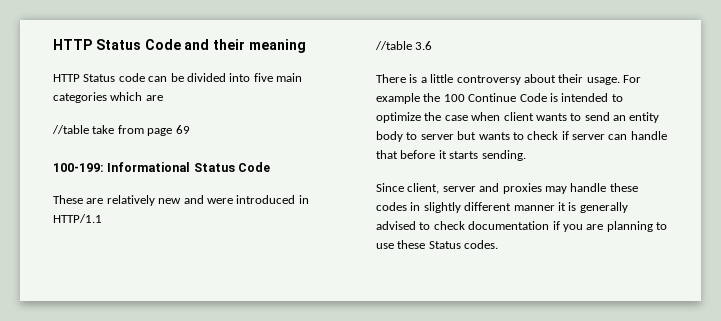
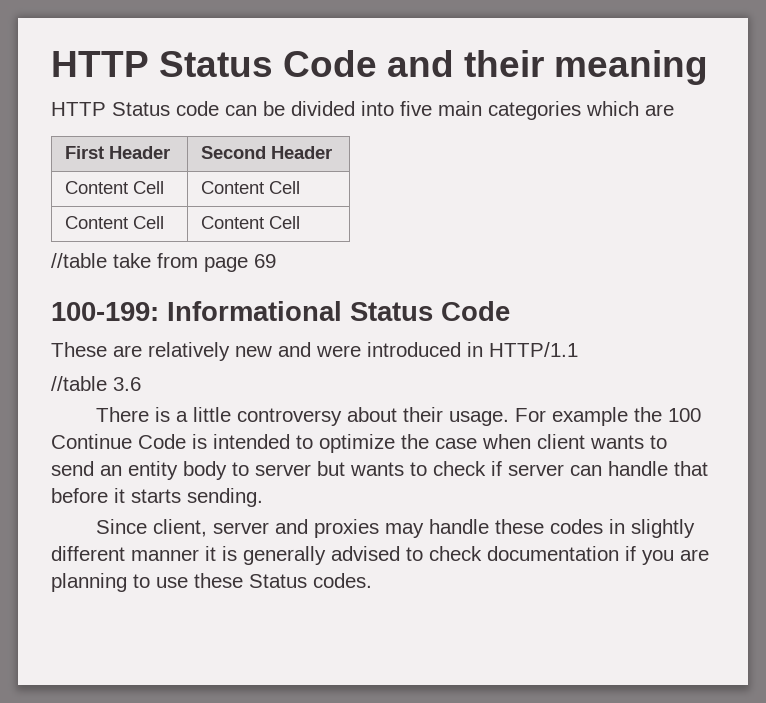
+ First Header | Second Header
+ Content Cell | Content Cell
+ Content Cell | Content Cell

